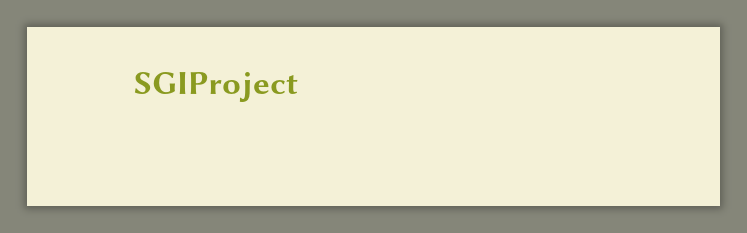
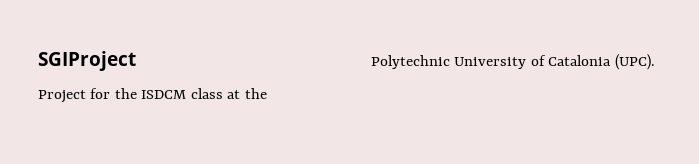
+ Project for the ISDCM class at the Polytechnic University of Catalonia (UPC).

